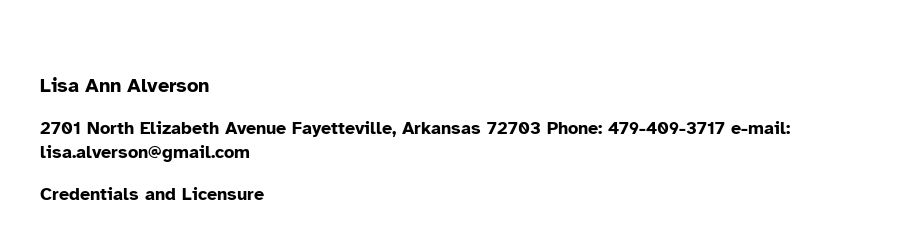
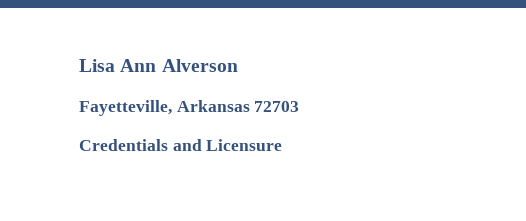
- 2701 North Elizabeth Avenue Fayetteville, Arkansas 72703 Phone: 479-409-3717 e-mail: lisa.alverson@gmail.com
+ Fayetteville, Arkansas 72703

